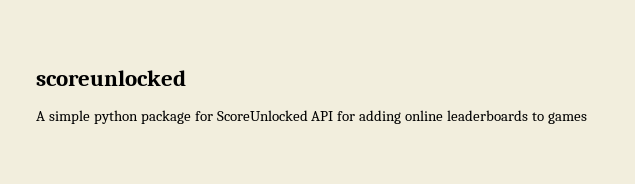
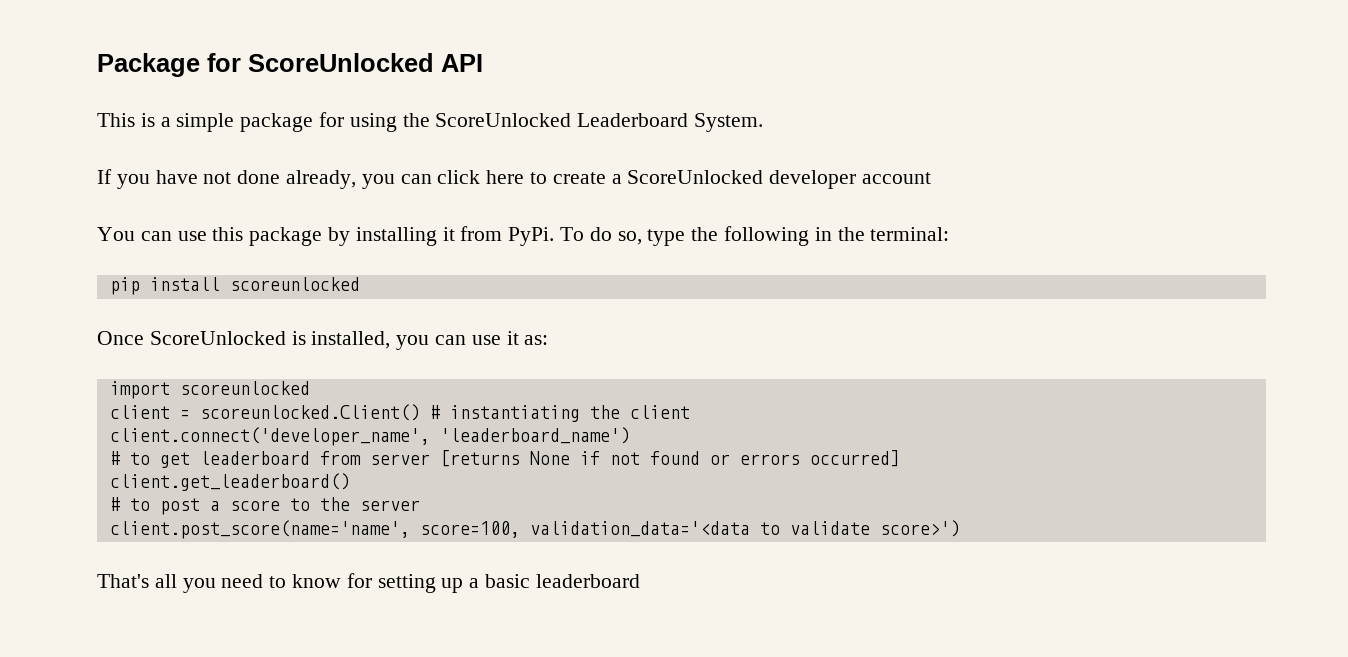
- scoreunlocked
- A simple python package for ScoreUnlocked API for adding online leaderboards to games
+ Package for ScoreUnlocked API
+ This is a simple package for using the ScoreUnlocked Leaderboard System.
+ If you have not done already, you can click here to create a ScoreUnlocked developer account
+ You can use this package by installing it from PyPi. To do so, type the following in the terminal:
+ pip install scoreunlocked
+ Once ScoreUnlocked is installed, you can use it as:
+ import scoreunlocked
+ client = scoreunlocked.Client() # instantiating the client
+ client.connect('developer_name', 'leaderboard_name')
+ # to get leaderboard from server [returns None if not found or errors occurred]
+ client.get_leaderboard()
+ # to post a score to the server
+ client.post_score(name='name', score=100, validation_data='<data to validate score>')
+ That's all you need to know for setting up a basic leaderboard

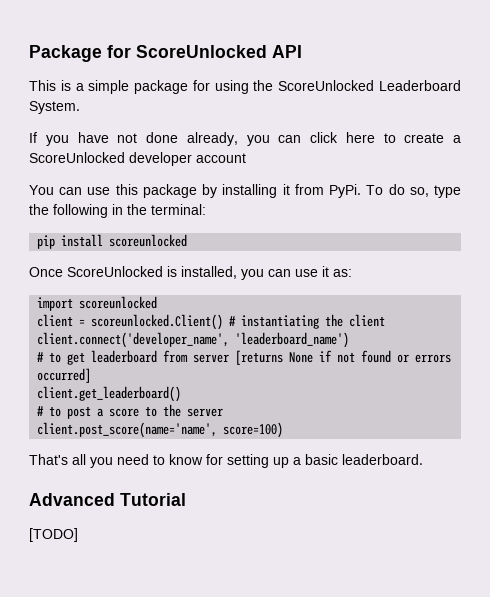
- client.post_score(name='name', score=100, validation_data='<data to validate score>')
+ client.post_score(name='name', score=100)
- That's all you need to know for setting up a basic leaderboard
+ That's all you need to know for setting up a basic leaderboard.
+ Advanced Tutorial
+ [TODO]

